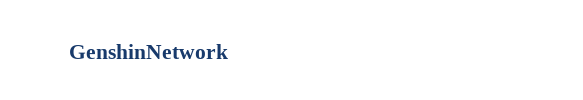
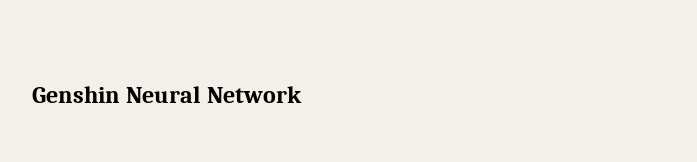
- GenshinNetwork
+ Genshin Neural Network

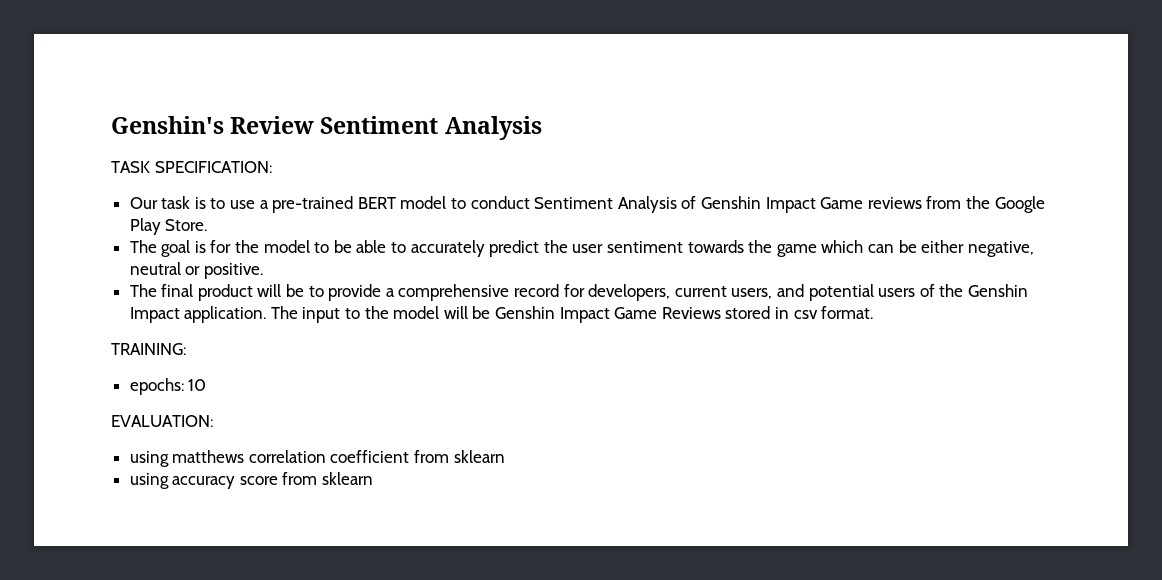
- Genshin Neural Network
+ Genshin's Review Sentiment Analysis
+ TASK SPECIFICATION:
+ Our task is to use a pre-trained BERT model to conduct Sentiment Analysis of Genshin Impact Game reviews from the Google Play Store.
+ The goal is for the model to be able to accurately predict the user sentiment towards the game which can be either negative, neutral or positive.
+ The final product will be to provide a comprehensive record for developers, current users, and potential users of the Genshin Impact application. The input to the model will be Genshin Impact Game Reviews stored in csv format.
+ TRAINING:
+ epochs: 10
+ EVALUATION:
+ using matthews correlation coefficient from sklearn
+ using accuracy score from sklearn

